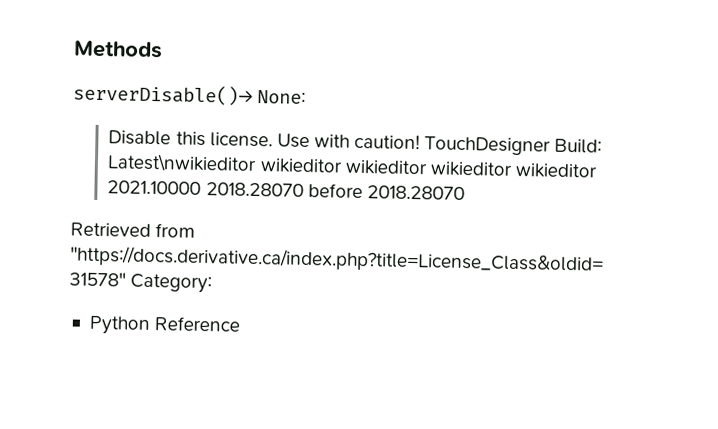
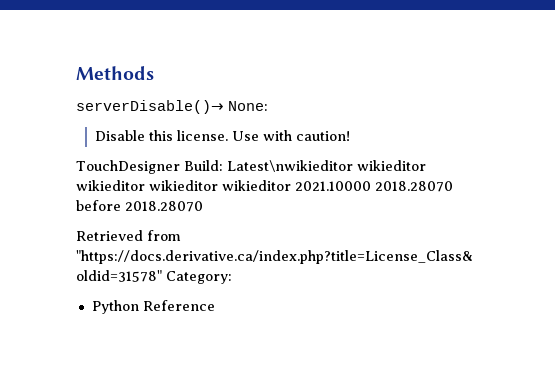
- Use with caution! TouchDesigner Build: Latest\nwikieditor wikieditor wikieditor wikieditor wikieditor 2021.10000 2018.28070 before 2018.28070
+ Use with caution!
+ TouchDesigner Build: Latest\nwikieditor wikieditor wikieditor wikieditor wikieditor 2021.10000 2018.28070 before 2018.28070

